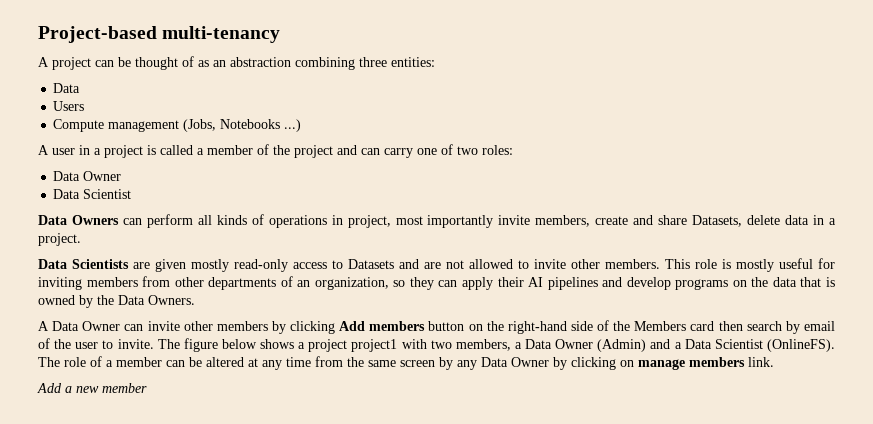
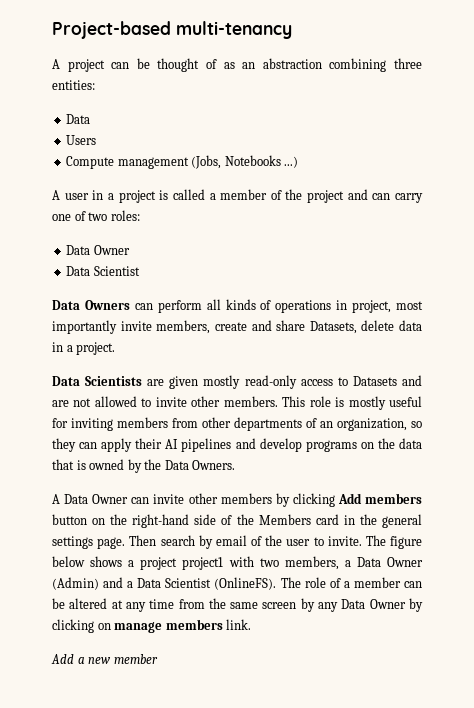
- A Data Owner can invite other members by clicking Add members button on the right-hand side of the Members card then search by email of the user to invite.
+ A Data Owner can invite other members by clicking Add members button on the right-hand side of the Members card in the general settings page. Then search by email of the user to invite.

